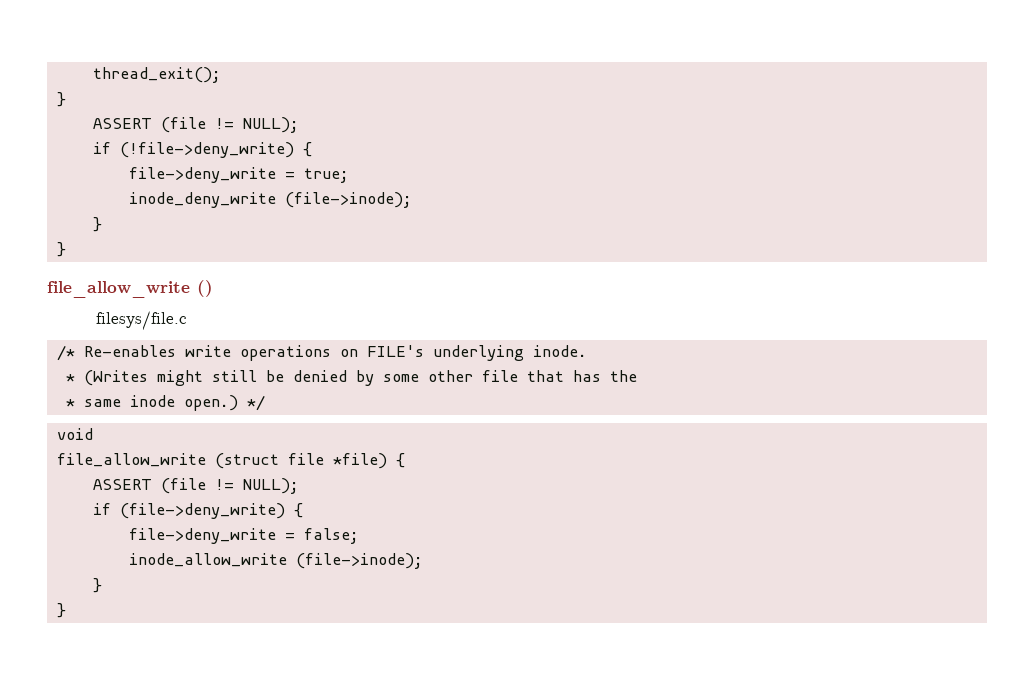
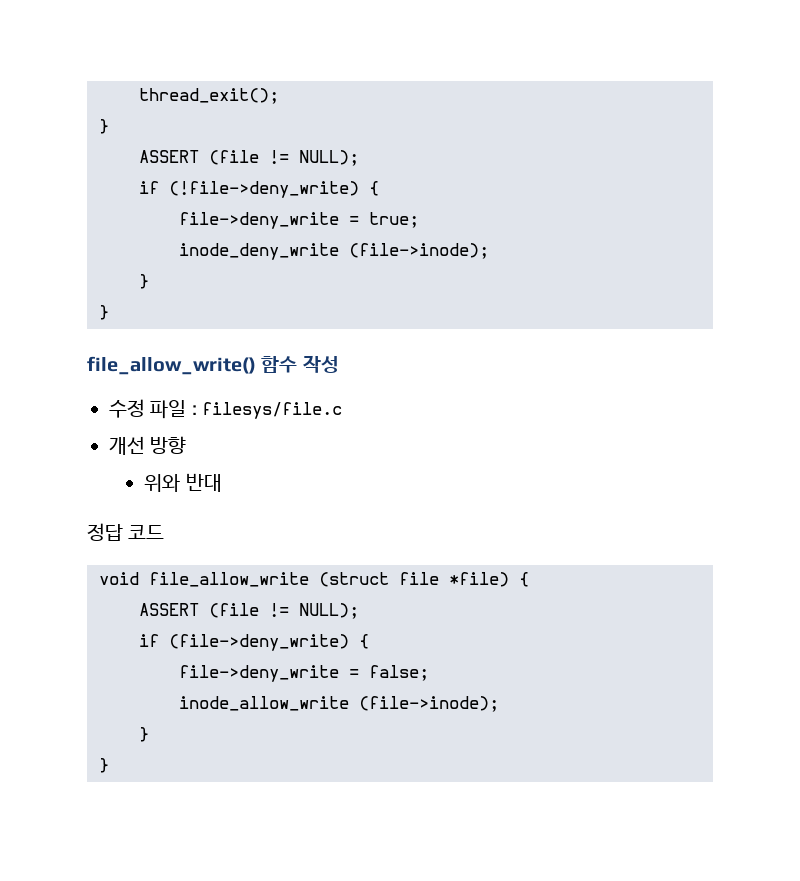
- file_allow_write ()
- filesys/file.c
- /* Re-enables write operations on FILE's underlying inode.
- * (Writes might still be denied by some other file that has the
- * same inode open.) */
+ file_allow_write() 함수 작성
+ 수정 파일 : filesys/file.c
+ 개선 방향
+ 위와 반대
+ 정답 코드
- void
- file_allow_write (struct file *file) {
+ void file_allow_write (struct file *file) {

